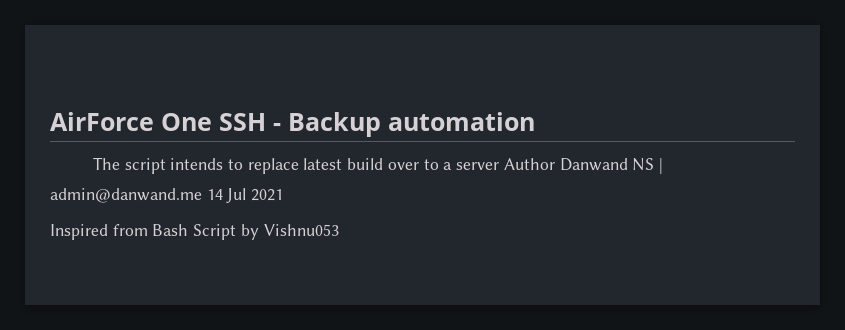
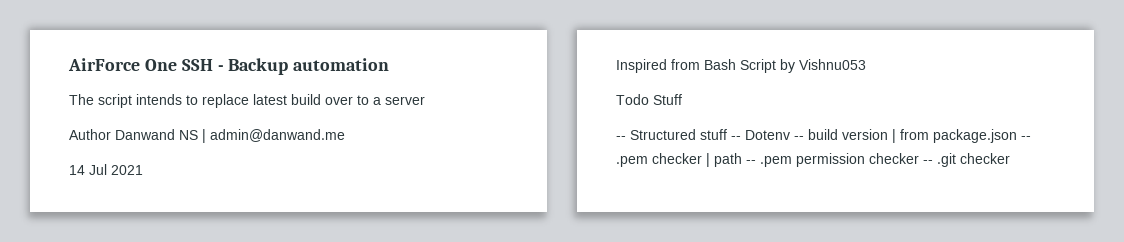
- The script intends to replace latest build over to a server Author Danwand NS | admin@danwand.me 14 Jul 2021
+ The script intends to replace latest build over to a server
+ Author Danwand NS | admin@danwand.me
+ 14 Jul 2021
+ Todo Stuff
+ -- Structured stuff -- Dotenv -- build version | from package.json -- .pem checker | path -- .pem permission checker -- .git checker

